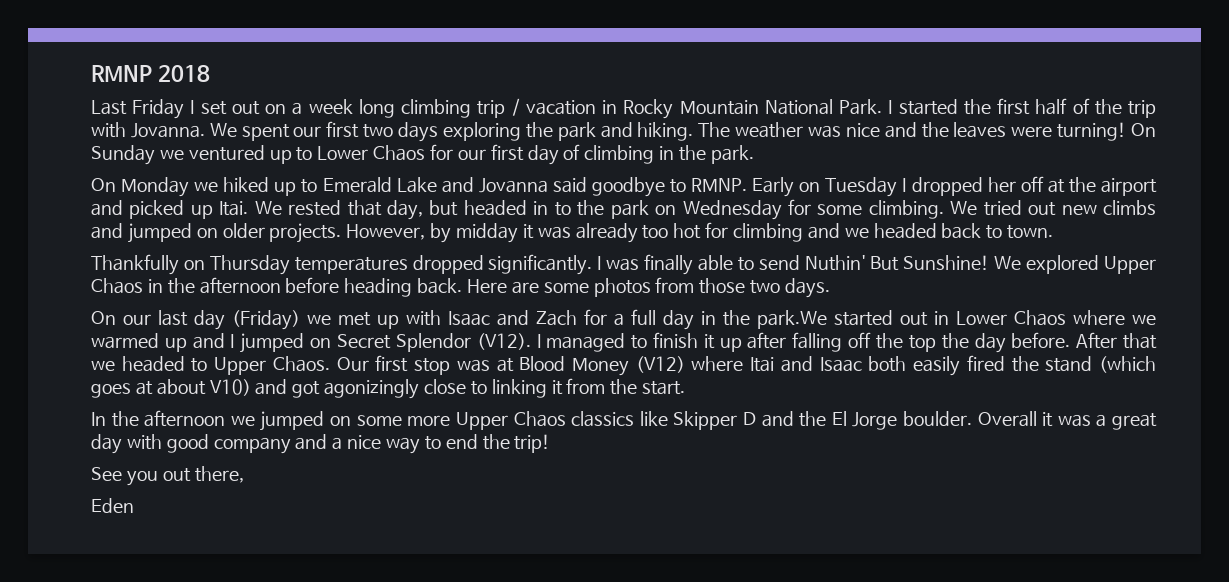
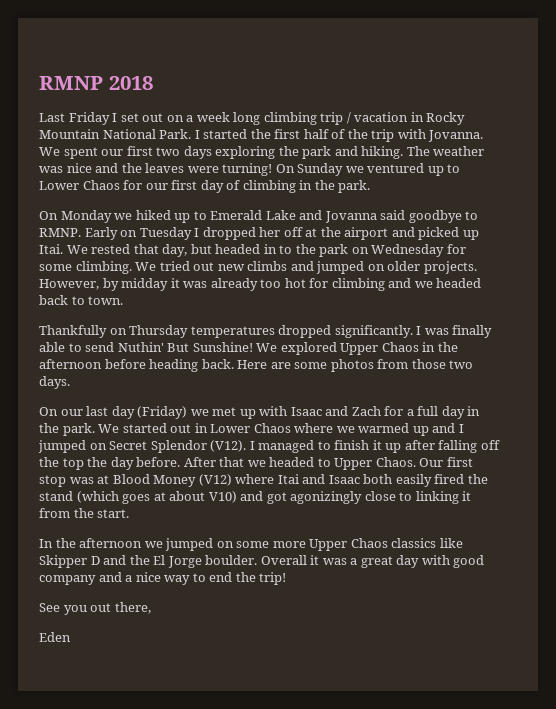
- On our last day (Friday) we met up with Isaac and Zach for a full day in the park.We started out in Lower Chaos where we warmed up and I jumped on Secret Splendor (V12).
+ On our last day (Friday) we met up with Isaac and Zach for a full day in the park. We started out in Lower Chaos where we warmed up and I jumped on Secret Splendor (V12).

